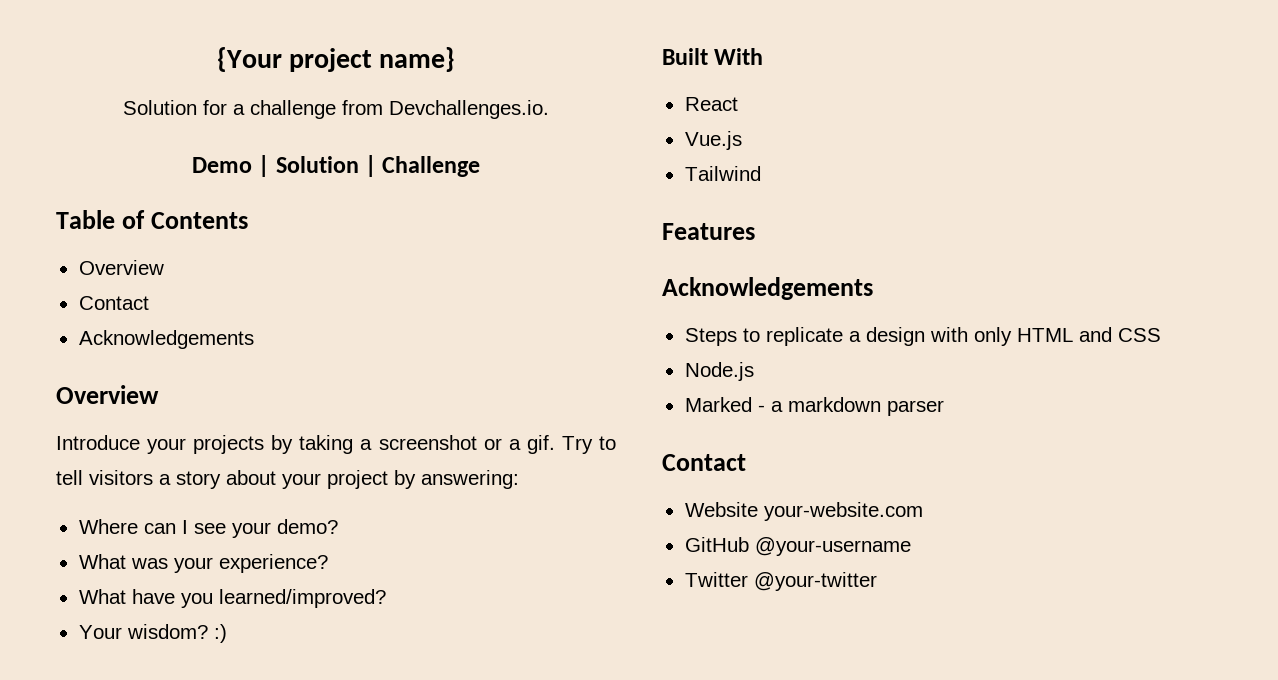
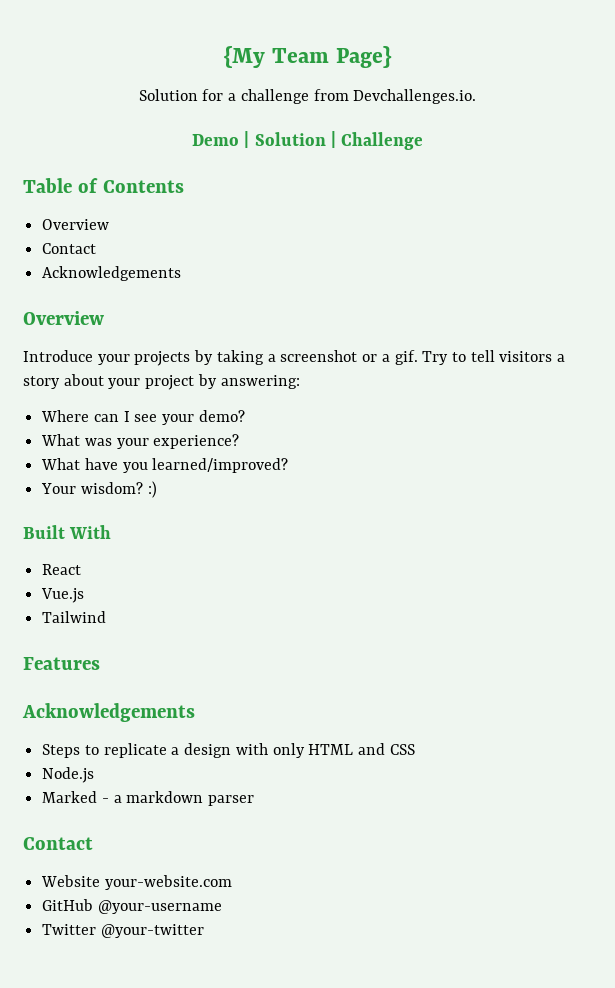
- {Your project name}
+ {My Team Page}

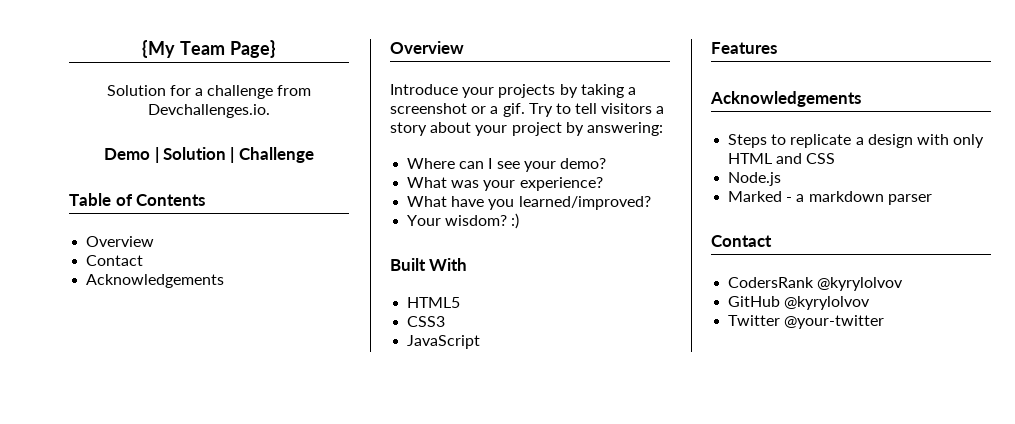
- React
- Vue.js
- Tailwind
+ HTML5
+ CSS3
+ JavaScript
- Website your-website.com
+ CodersRank @kyrylolvov
- GitHub @your-username
+ GitHub @kyrylolvov

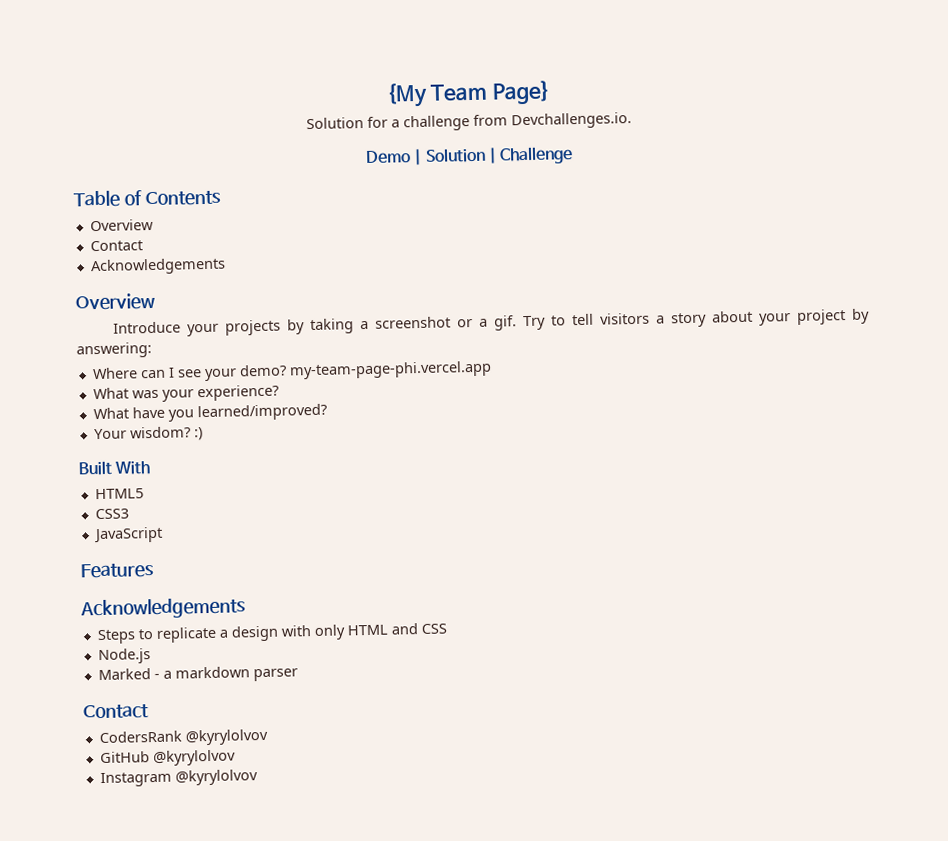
- Where can I see your demo?
+ Where can I see your demo? my-team-page-phi.vercel.app
- Twitter @your-twitter
+ Instagram @kyrylolvov

